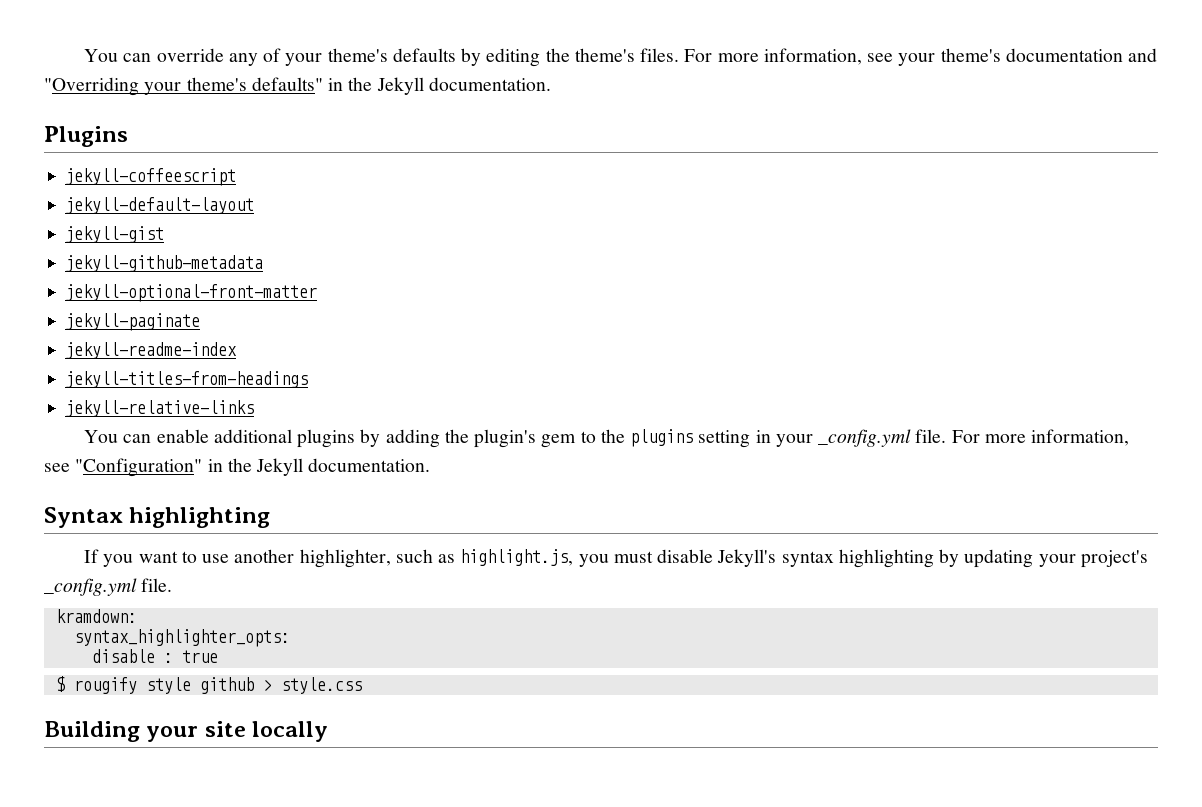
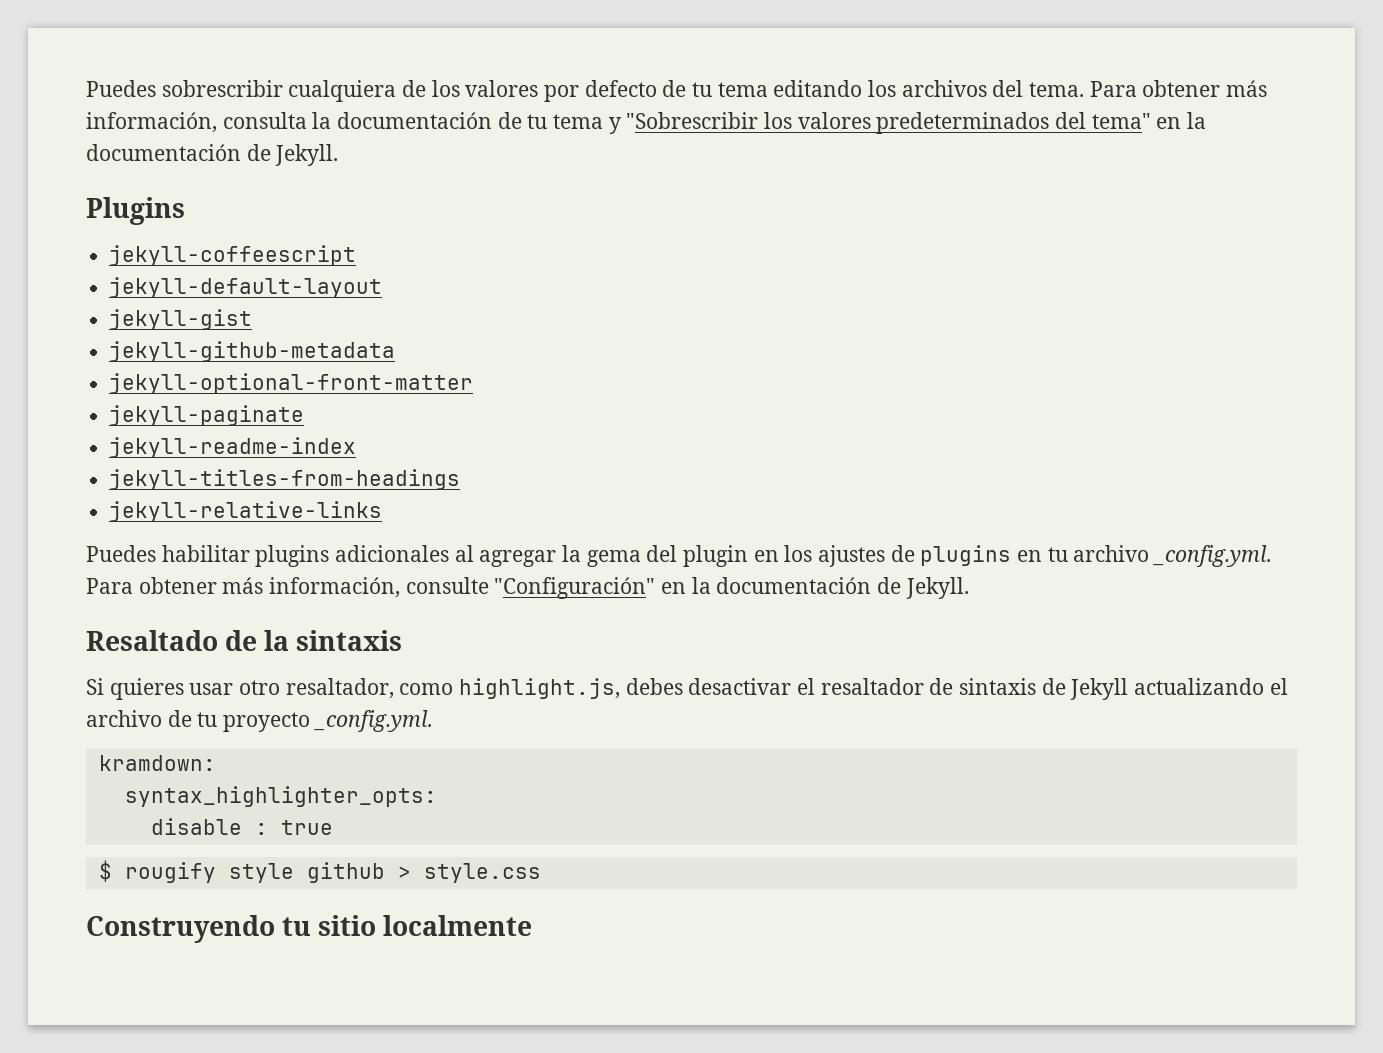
- You can override any of your theme's defaults by editing the theme's files. For more information, see your theme's documentation and "Overriding your theme's defaults" in the Jekyll documentation.
+ Puedes sobrescribir cualquiera de los valores por defecto de tu tema editando los archivos del tema. Para obtener más información, consulta la documentación de tu tema y "Sobrescribir los valores predeterminados del tema" en la documentación de Jekyll.
- You can enable additional plugins by adding the plugin's gem to the plugins setting in your _config.yml file. For more information, see "Configuration" in the Jekyll documentation.
- Syntax highlighting
- If you want to use another highlighter, such as highlight.js, you must disable Jekyll's syntax highlighting by updating your project's _config.yml file.
+ Puedes habilitar plugins adicionales al agregar la gema del plugin en los ajustes de plugins en tu archivo _config.yml. Para obtener más información, consulte "Configuración" en la documentación de Jekyll.
+ Resaltado de la sintaxis
+ Si quieres usar otro resaltador, como highlight.js, debes desactivar el resaltador de sintaxis de Jekyll actualizando el archivo de tu proyecto _config.yml.
- Building your site locally
+ Construyendo tu sitio localmente

